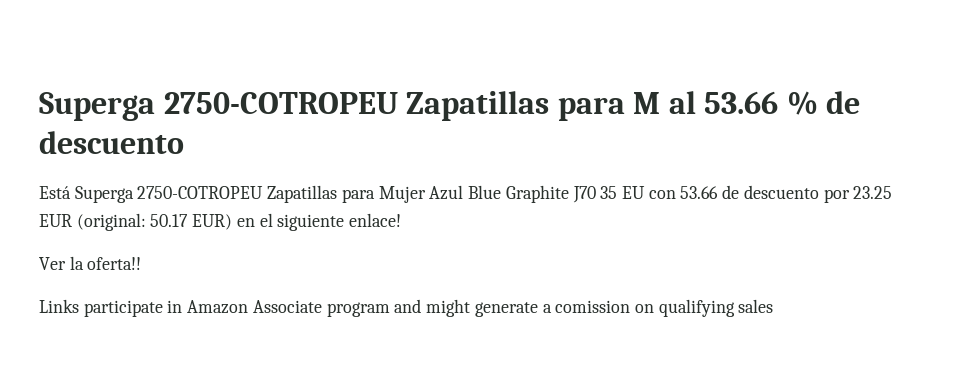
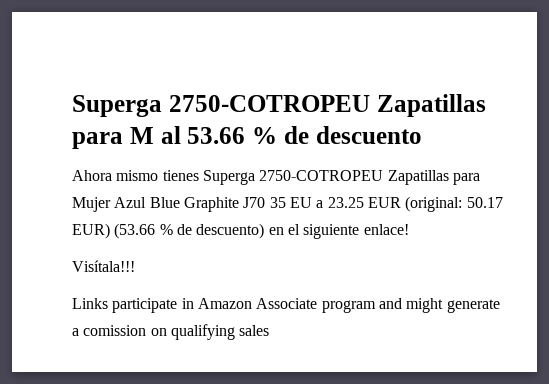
- Está Superga 2750-COTROPEU Zapatillas para Mujer Azul Blue Graphite J70 35 EU con 53.66 de descuento por 23.25 EUR (original: 50.17 EUR) en el siguiente enlace!
+ Ahora mismo tienes Superga 2750-COTROPEU Zapatillas para Mujer Azul Blue Graphite J70 35 EU a 23.25 EUR (original: 50.17 EUR) (53.66 % de descuento) en el siguiente enlace!
- Ver la oferta!!
+ Visítala!!!

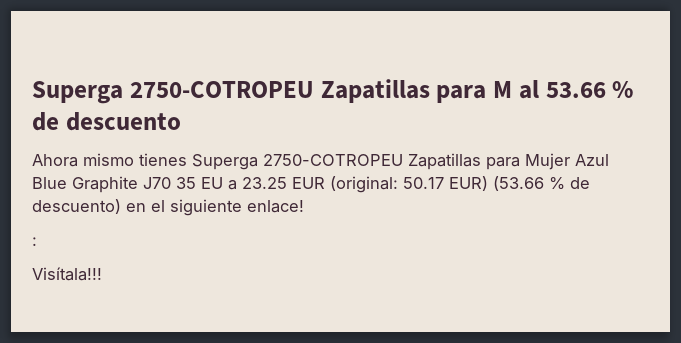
+ :
- Links participate in Amazon Associate program and might generate a comission on qualifying sales

